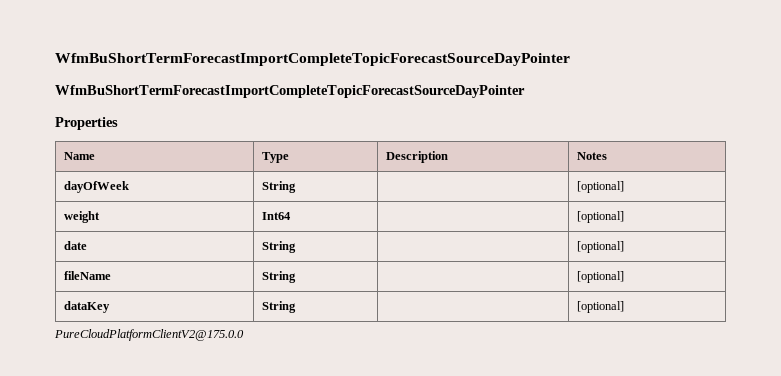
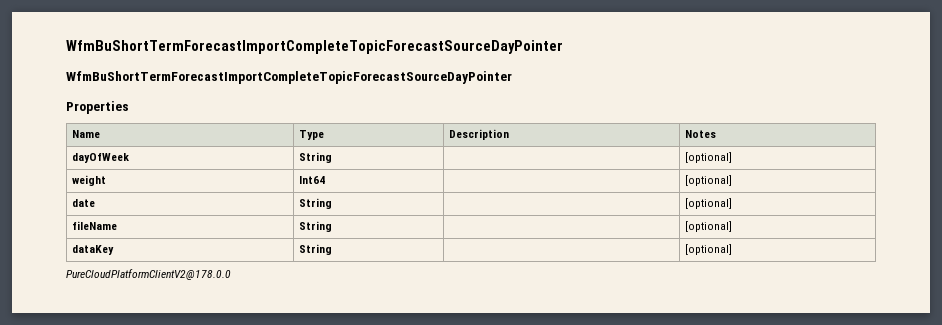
- PureCloudPlatformClientV2@175.0.0
+ PureCloudPlatformClientV2@178.0.0

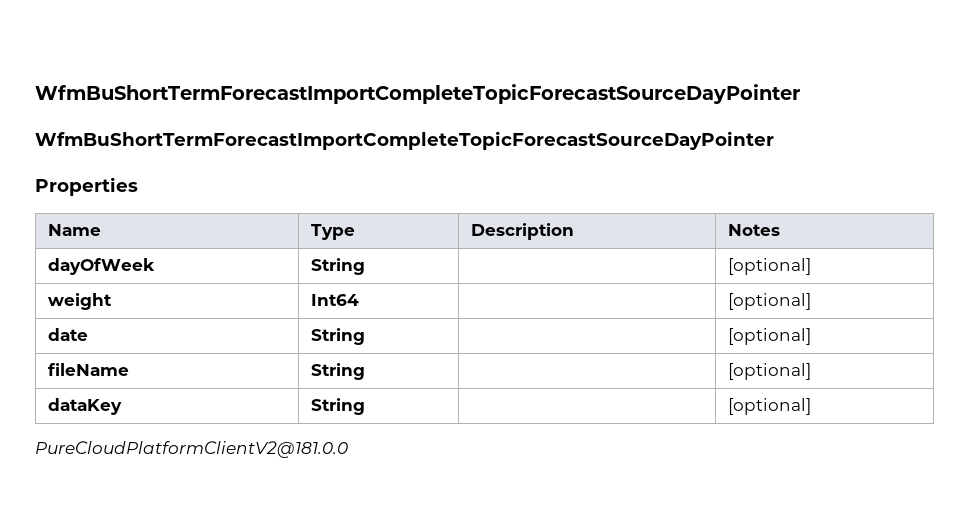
- PureCloudPlatformClientV2@178.0.0
+ PureCloudPlatformClientV2@181.0.0

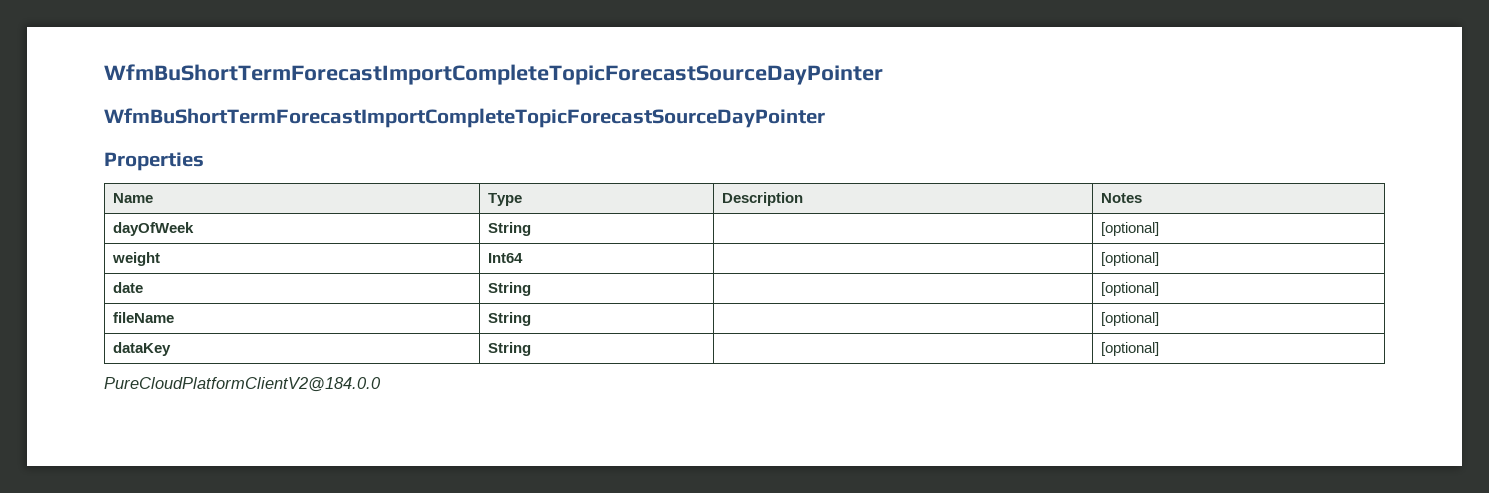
- PureCloudPlatformClientV2@181.0.0
+ PureCloudPlatformClientV2@184.0.0

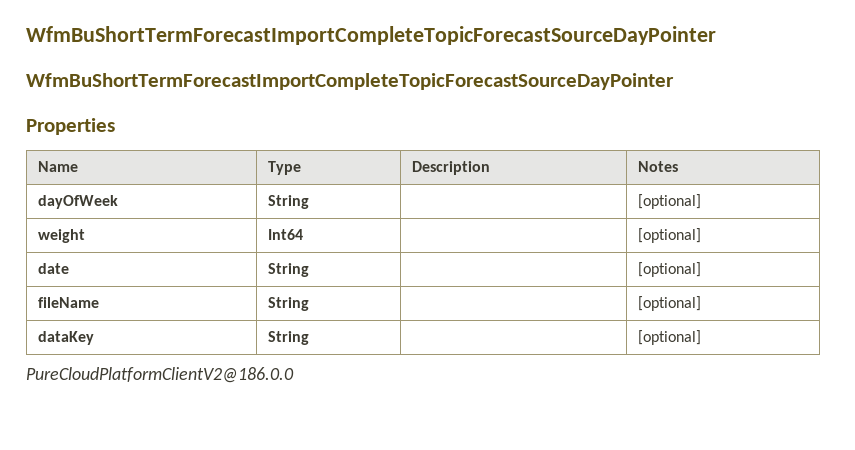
- PureCloudPlatformClientV2@184.0.0
+ PureCloudPlatformClientV2@186.0.0

